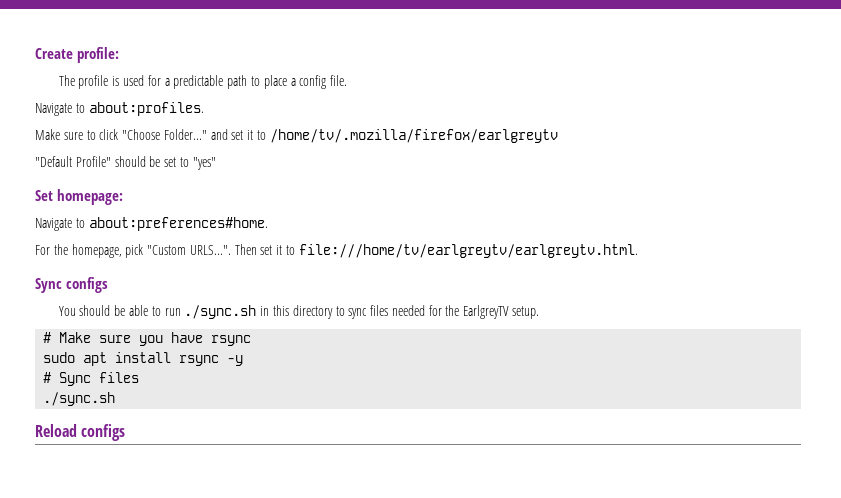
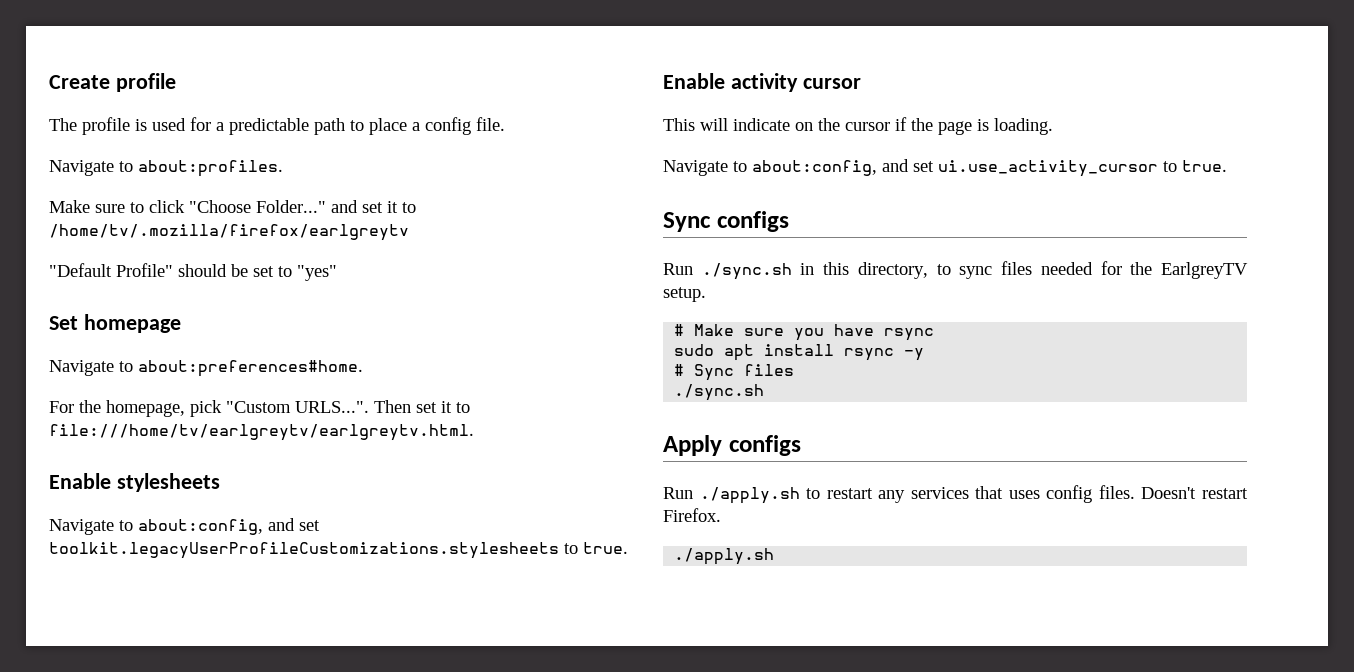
- Create profile:
+ Create profile
- Set homepage:
+ Set homepage
+ Enable stylesheets
+ Navigate to about:config, and set toolkit.legacyUserProfileCustomizations.stylesheets to true.
+ Enable activity cursor
+ This will indicate on the cursor if the page is loading.
+ Navigate to about:config, and set ui.use_activity_cursor to true.
  Sync configs
- You should be able to run ./sync.sh in this directory to sync files needed for the EarlgreyTV setup.
+ Run ./sync.sh in this directory, to sync files needed for the EarlgreyTV setup.
- Reload configs
+ Apply configs
+ Run ./apply.sh to restart any services that uses config files. Doesn't restart Firefox.
+ ./apply.sh

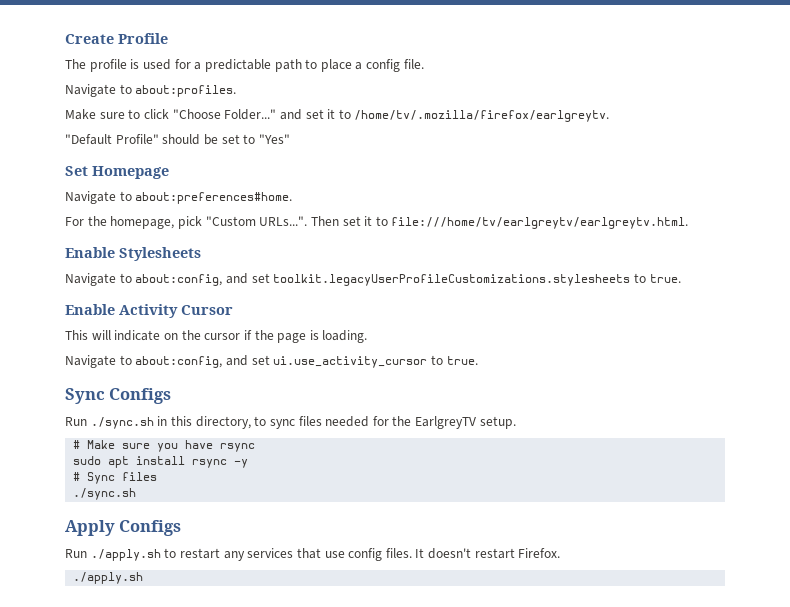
- Create profile
+ Create Profile
- Make sure to click "Choose Folder..." and set it to /home/tv/.mozilla/firefox/earlgreytv
+ Make sure to click "Choose Folder..." and set it to /home/tv/.mozilla/firefox/earlgreytv.
- "Default Profile" should be set to "yes"
+ "Default Profile" should be set to "Yes"
- Set homepage
+ Set Homepage
- For the homepage, pick "Custom URLS...". Then set it to file:///home/tv/earlgreytv/earlgreytv.html.
+ For the homepage, pick "Custom URLs...". Then set it to file:///home/tv/earlgreytv/earlgreytv.html.
- Enable stylesheets
+ Enable Stylesheets
- Enable activity cursor
+ Enable Activity Cursor
- Sync configs
+ Sync Configs
- Apply configs
+ Apply Configs
- Run ./apply.sh to restart any services that uses config files.
+ Run ./apply.sh to restart any services that use config files.
- Doesn't restart Firefox.
+ It doesn't restart Firefox.

